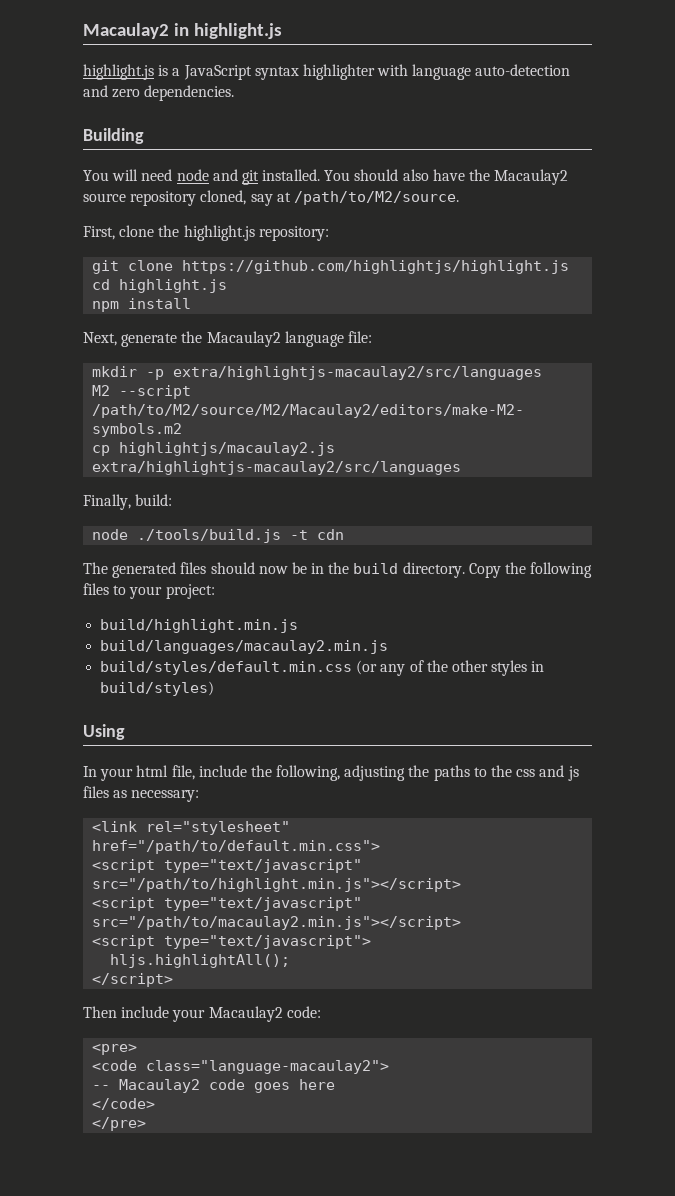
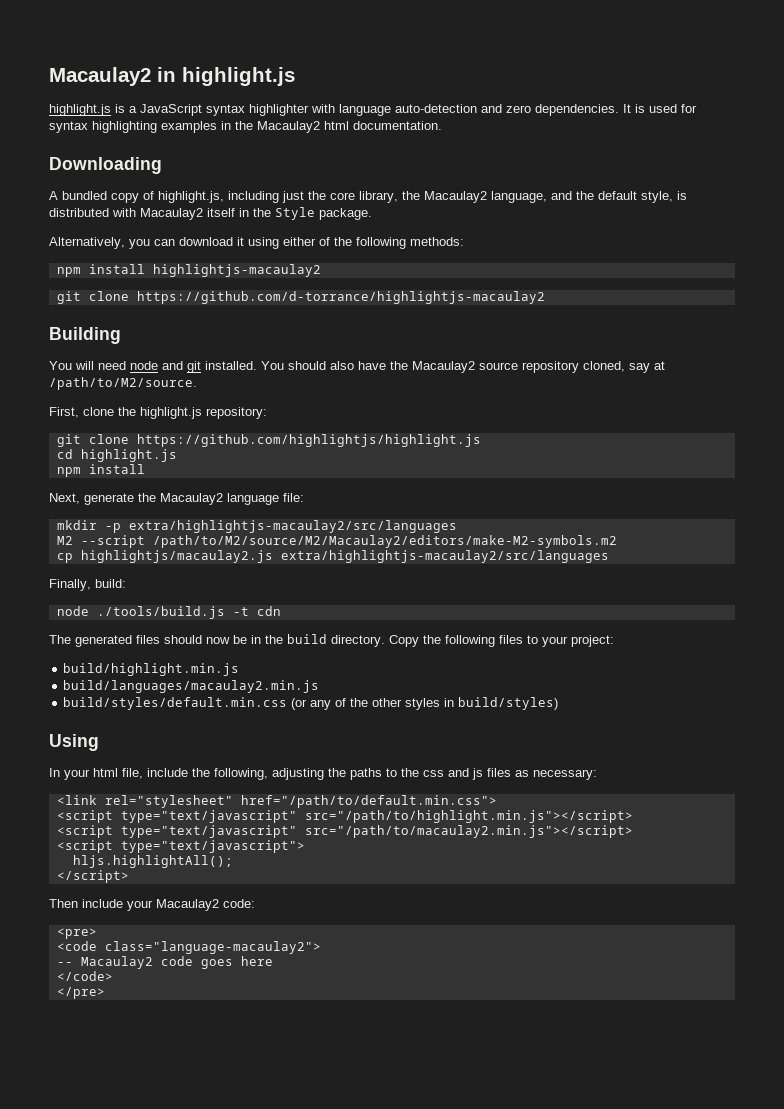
+ It is used for syntax highlighting examples in the Macaulay2 html documentation.
+ Downloading
+ A bundled copy of highlight.js, including just the core library, the Macaulay2 language, and the default style, is distributed with Macaulay2 itself in the Style package.
+ Alternatively, you can download it using either of the following methods:
+ npm install highlightjs-macaulay2
+ git clone https://github.com/d-torrance/highlightjs-macaulay2

